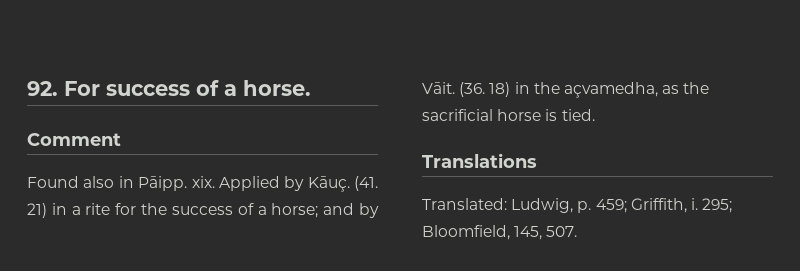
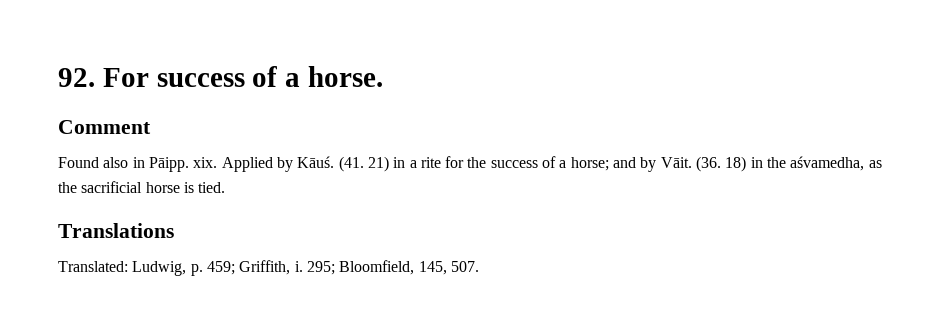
- Applied by Kāuç.
+ Applied by Kāuś.
- (36. 18) in the açvamedha, as the sacrificial horse is tied.
+ (36. 18) in the aśvamedha, as the sacrificial horse is tied.

